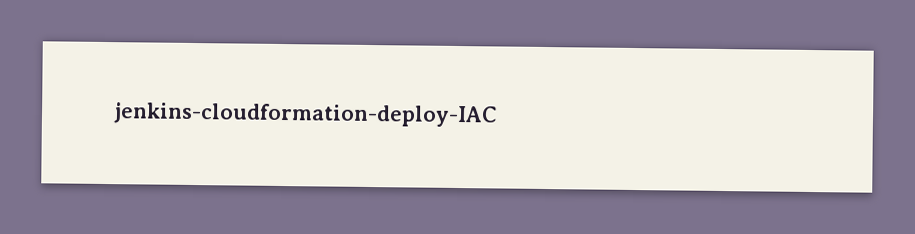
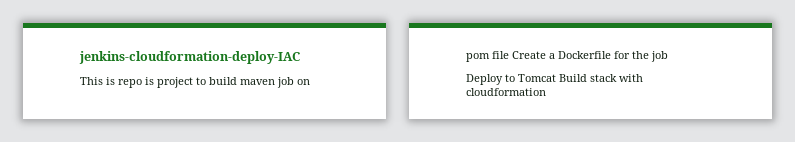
+ This is repo is project to build maven job on pom file Create a Dockerfile for the job
+ Deploy to Tomcat Build stack with cloudformation

